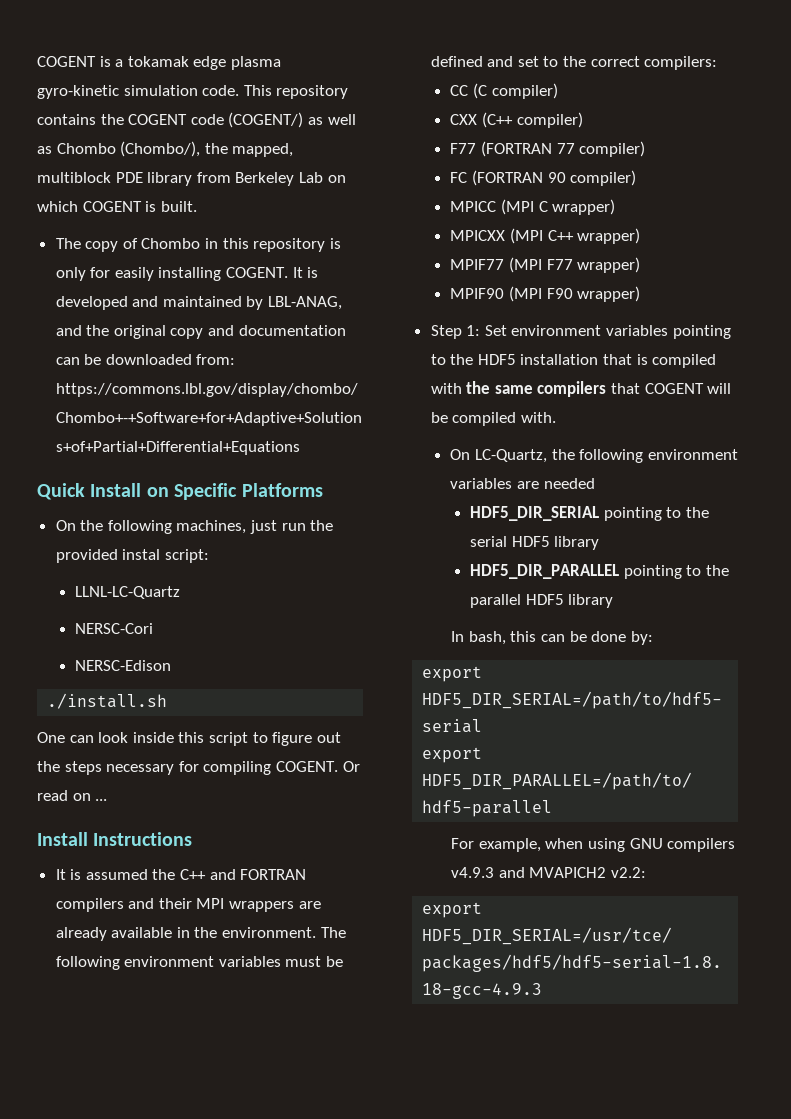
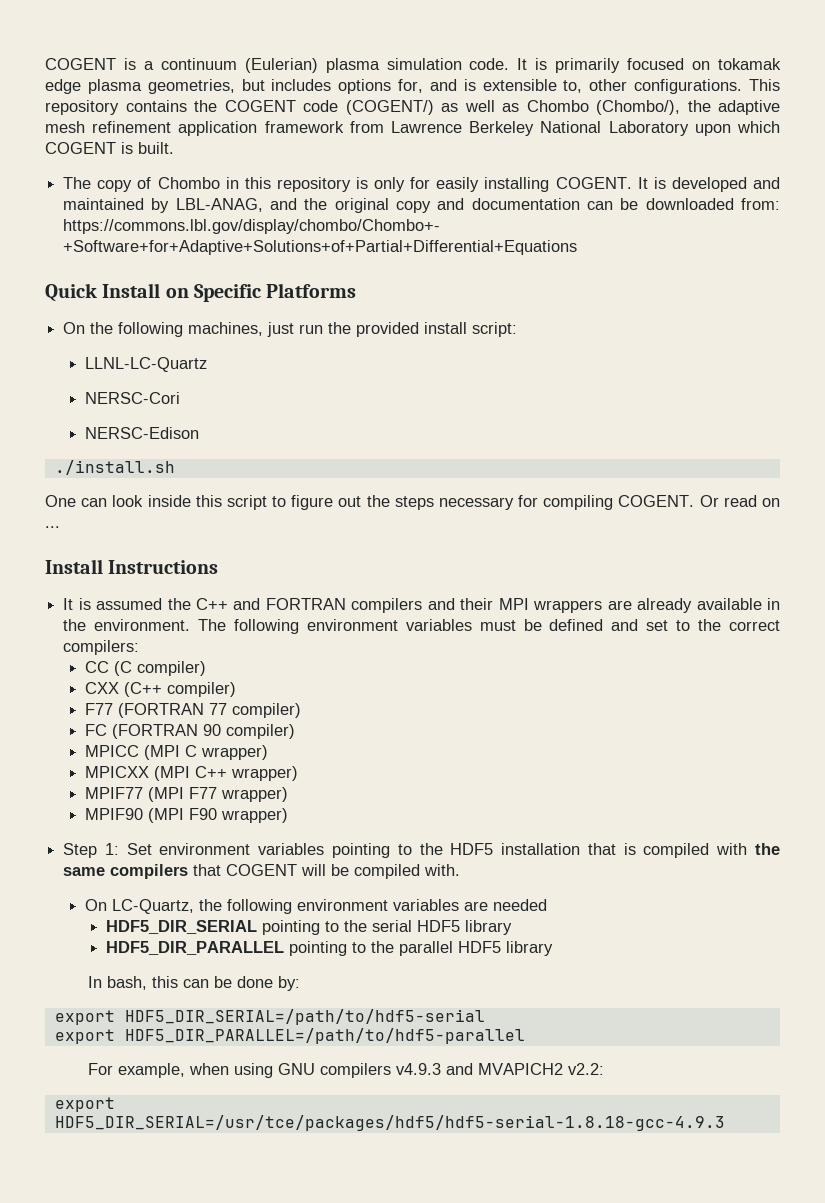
- COGENT is a tokamak edge plasma gyro-kinetic simulation code.
+ COGENT is a continuum (Eulerian) plasma simulation code. It is primarily focused on tokamak edge plasma geometries, but includes options for, and is extensible to, other configurations.
- This repository contains the COGENT code (COGENT/) as well as Chombo (Chombo/), the mapped, multiblock PDE library from Berkeley Lab on which COGENT is built.
+ This repository contains the COGENT code (COGENT/) as well as Chombo (Chombo/), the adaptive mesh refinement application framework from Lawrence Berkeley National Laboratory upon which COGENT is built.
- On the following machines, just run the provided instal script:
+ On the following machines, just run the provided install script:

